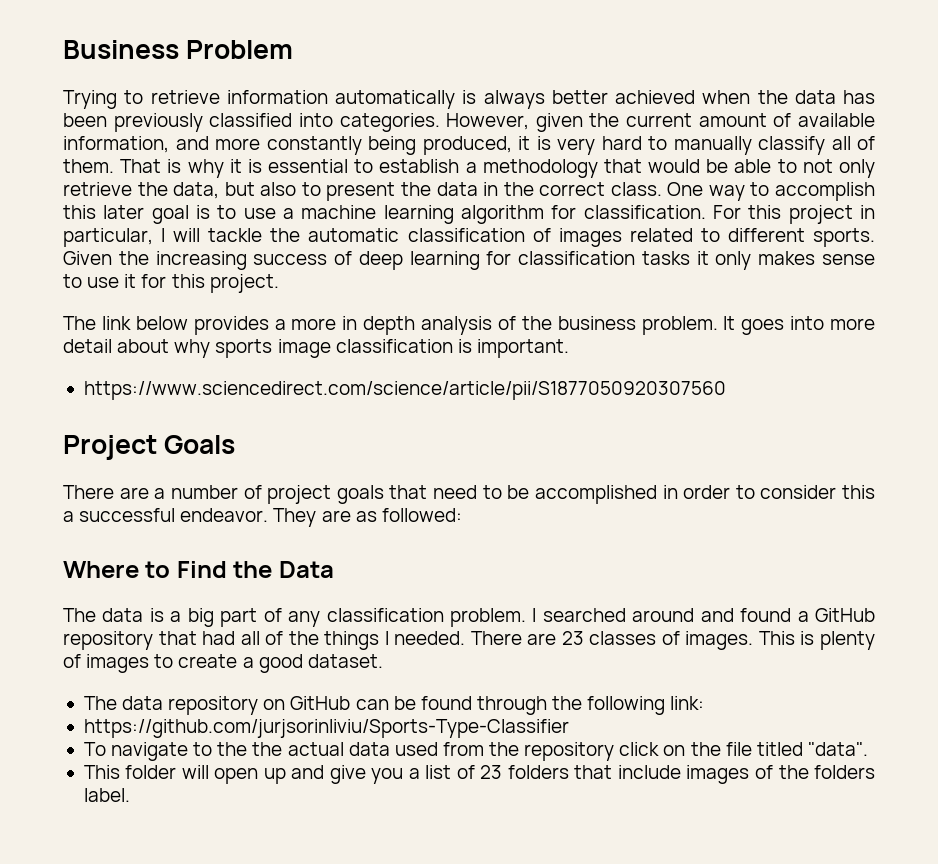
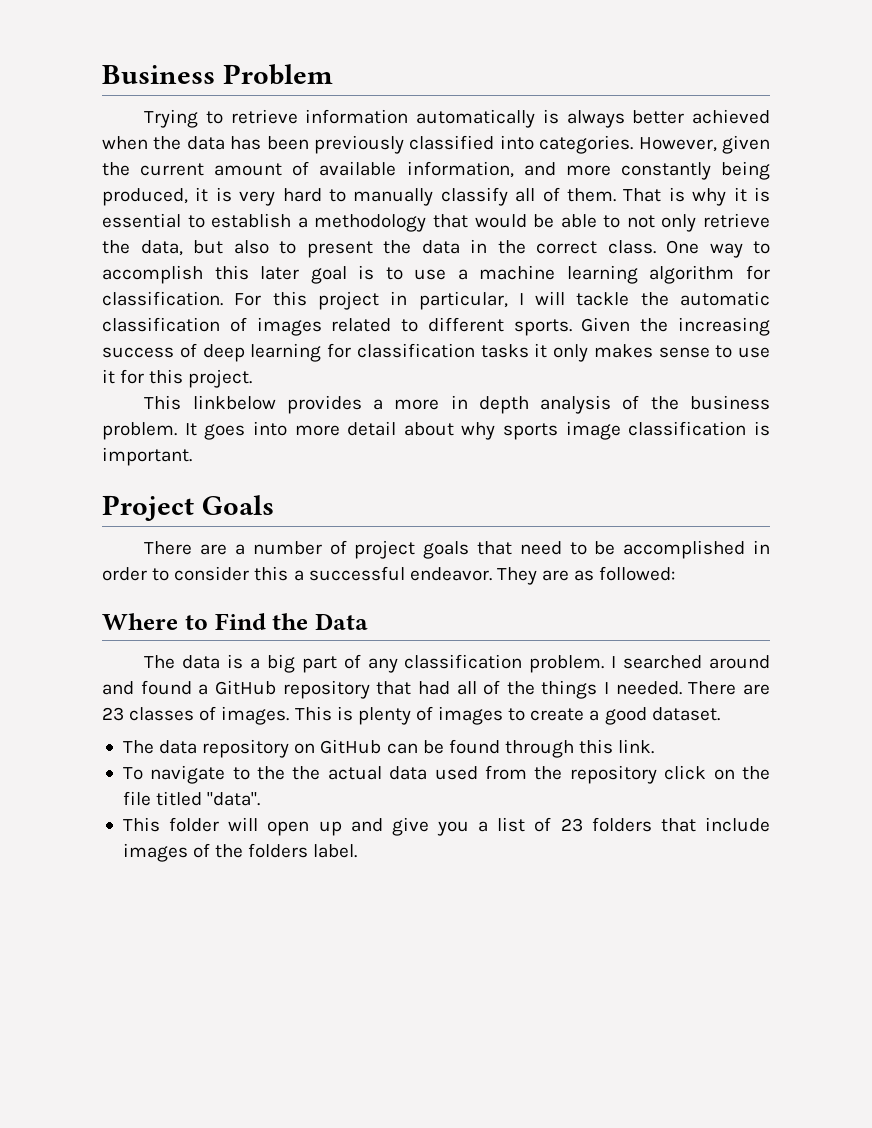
- The link below provides a more in depth analysis of the business problem.
+ This linkbelow provides a more in depth analysis of the business problem.
- https://www.sciencedirect.com/science/article/pii/S1877050920307560
- The data repository on GitHub can be found through the following link:
- https://github.com/jurjsorinliviu/Sports-Type-Classifier
+ The data repository on GitHub can be found through this link.

